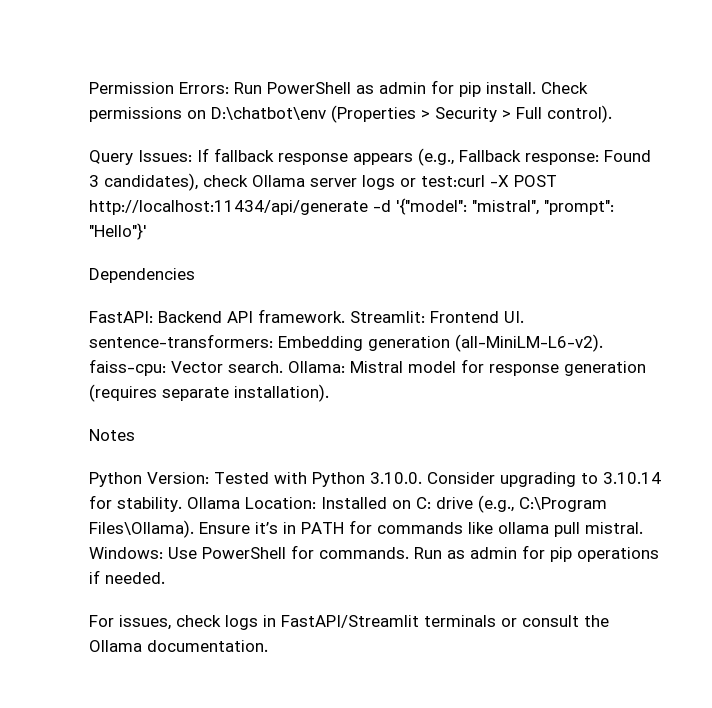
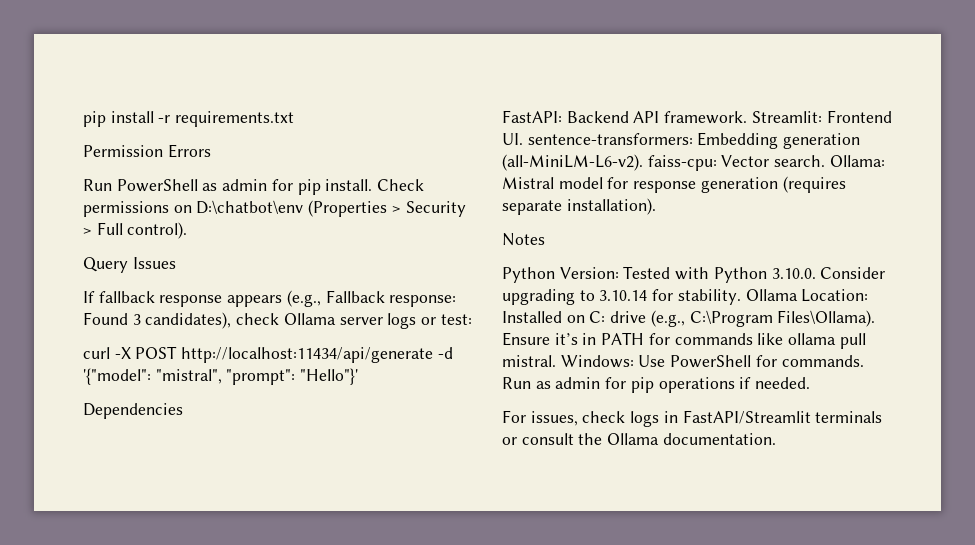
- Permission Errors: Run PowerShell as admin for pip install.
+ pip install -r requirements.txt
+ Permission Errors
+ Run PowerShell as admin for pip install.
- Query Issues: If fallback response appears (e.g., Fallback response: Found 3 candidates), check Ollama server logs or test:curl -X POST http://localhost:11434/api/generate -d '{"model": "mistral", "prompt": "Hello"}'
+ Query Issues
+ If fallback response appears (e.g., Fallback response: Found 3 candidates), check Ollama server logs or test:
+ curl -X POST http://localhost:11434/api/generate -d '{"model": "mistral", "prompt": "Hello"}'

